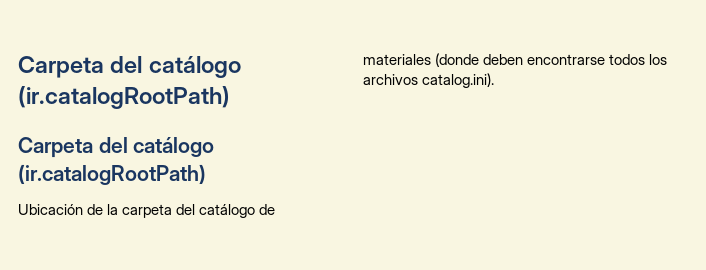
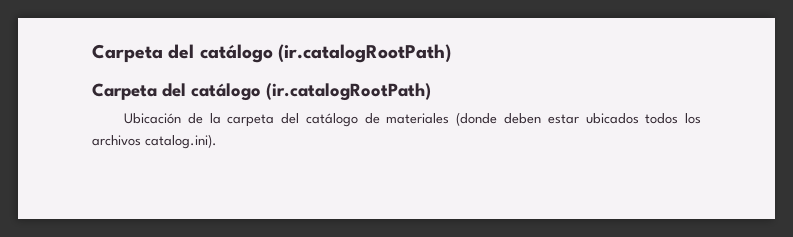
- Ubicación de la carpeta del catálogo de materiales (donde deben encontrarse todos los archivos catalog.ini).
+ Ubicación de la carpeta del catálogo de materiales (donde deben estar ubicados todos los archivos catalog.ini).

